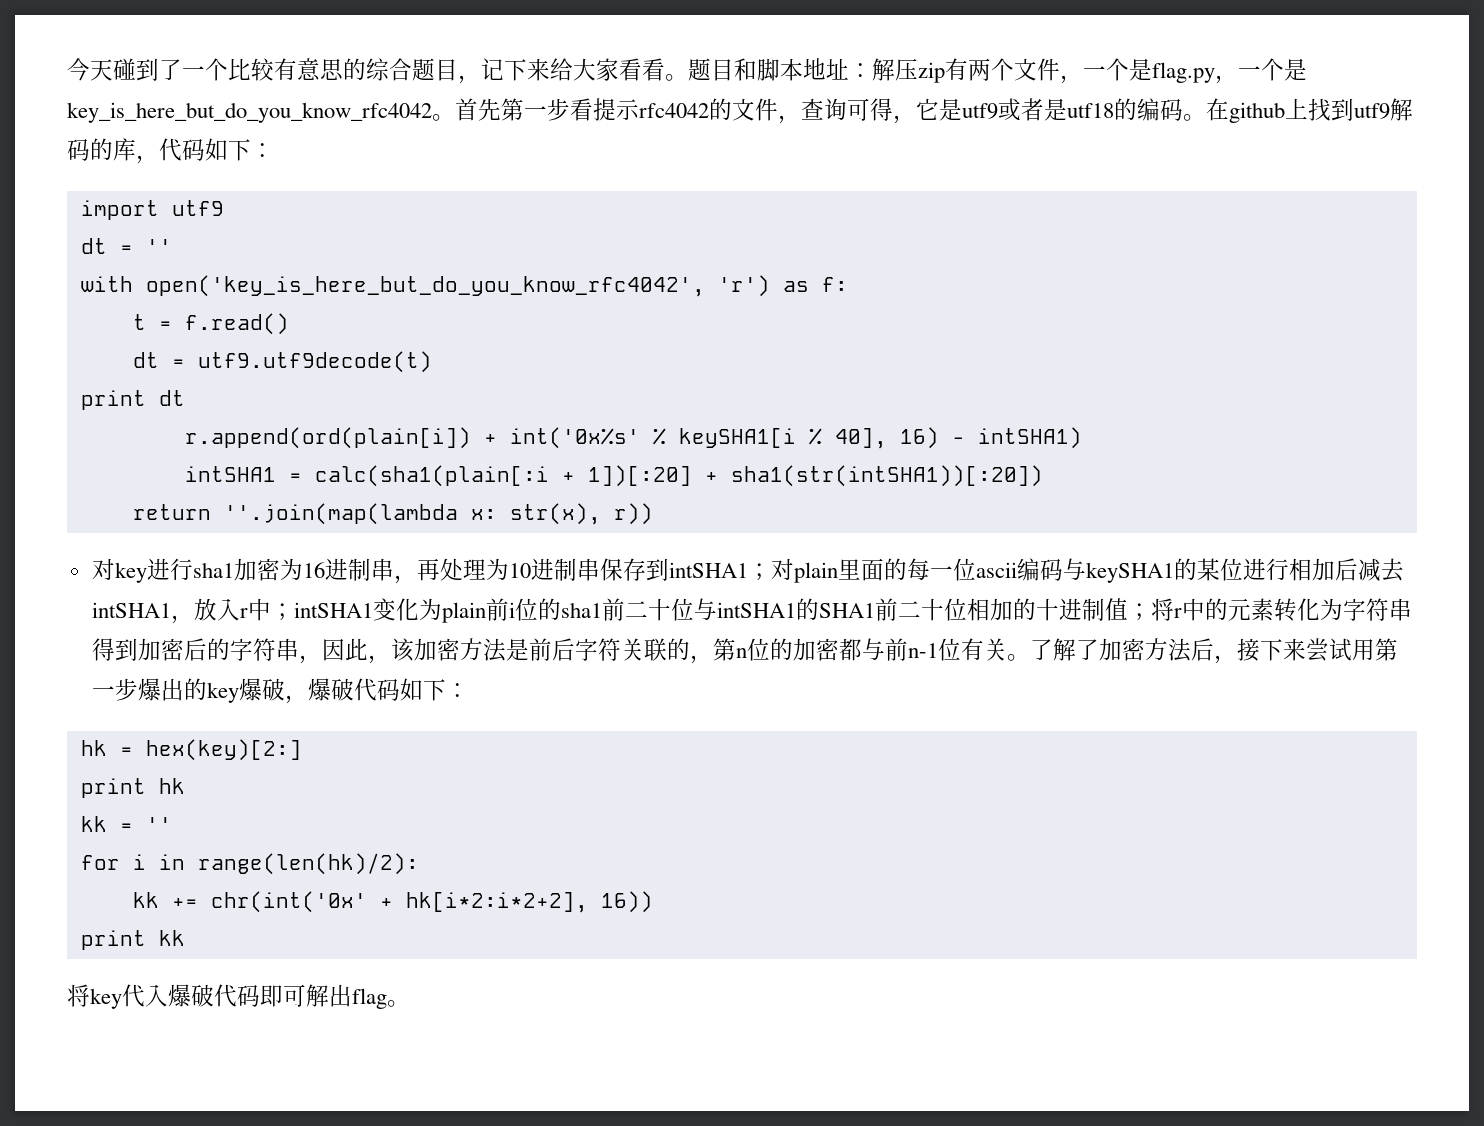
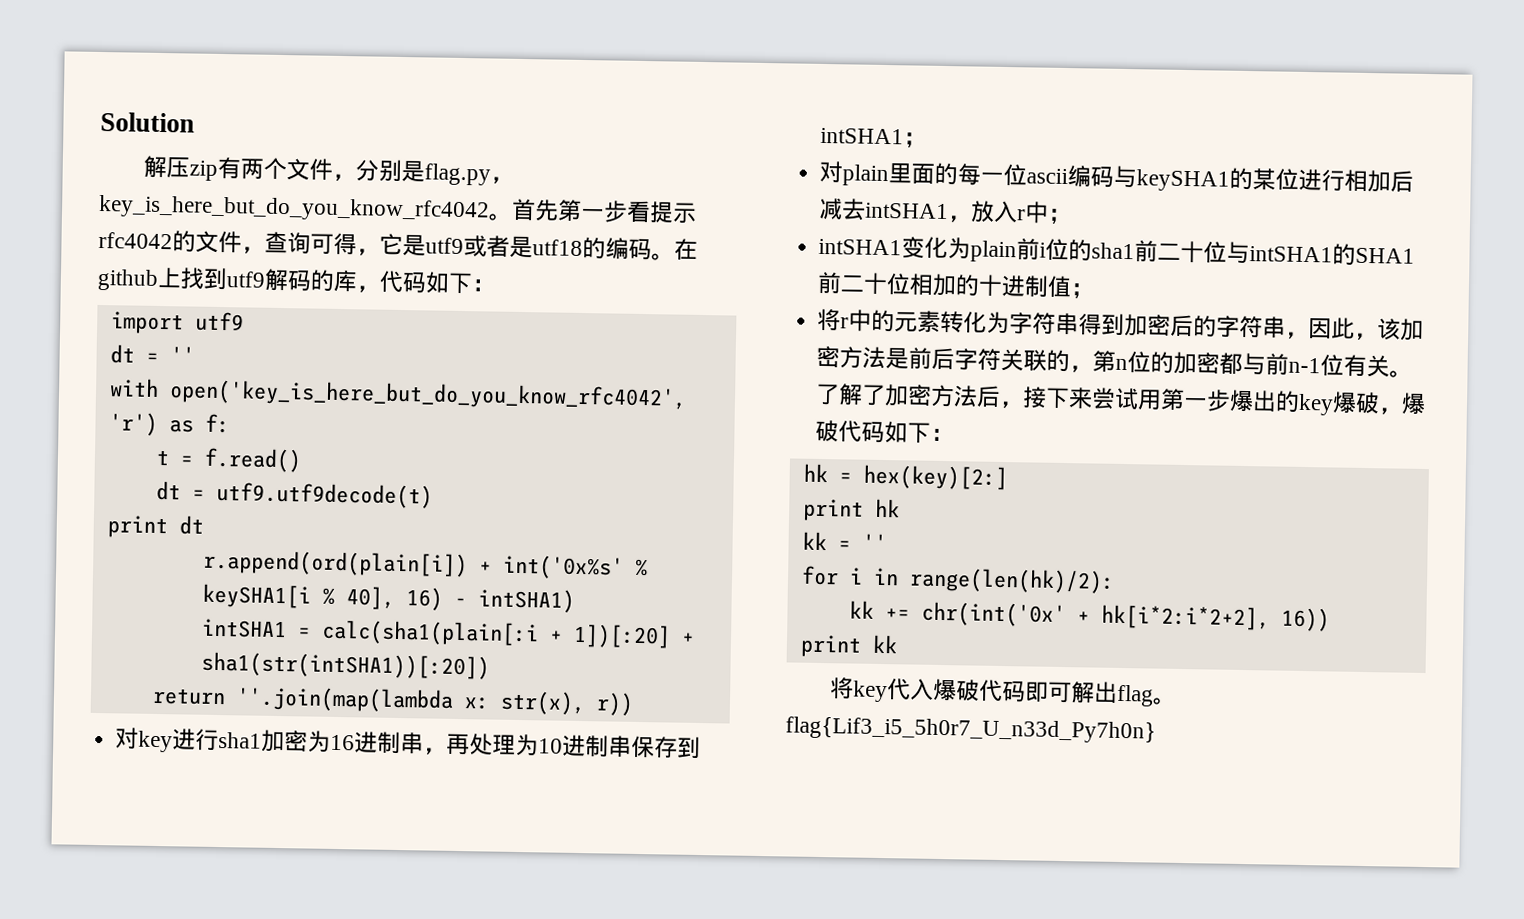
- 今天碰到了一个比较有意思的综合题目，记下来给大家看看。题目和脚本地址：解压zip有两个文件，一个是flag.py，一个是key_is_here_but_do_you_know_rfc4042。
+ Solution
+ 解压zip有两个文件，分别是flag.py，key_is_here_but_do_you_know_rfc4042。
- 对key进行sha1加密为16进制串，再处理为10进制串保存到intSHA1；对plain里面的每一位ascii编码与keySHA1的某位进行相加后减去intSHA1，放入r中；intSHA1变化为plain前i位的sha1前二十位与intSHA1的SHA1前二十位相加的十进制值；将r中的元素转化为字符串得到加密后的字符串，因此，该加密方法是前后字符关联的，第n位的加密都与前n-1位有关。
+ 对key进行sha1加密为16进制串，再处理为10进制串保存到intSHA1；
+ 对plain里面的每一位ascii编码与keySHA1的某位进行相加后减去intSHA1，放入r中；
+ intSHA1变化为plain前i位的sha1前二十位与intSHA1的SHA1前二十位相加的十进制值；
+ 将r中的元素转化为字符串得到加密后的字符串，因此，该加密方法是前后字符关联的，第n位的加密都与前n-1位有关。
- 将key代入爆破代码即可解出flag。
+ 将key代入爆破代码即可解出flag。flag{Lif3_i5_5h0r7_U_n33d_Py7h0n}

